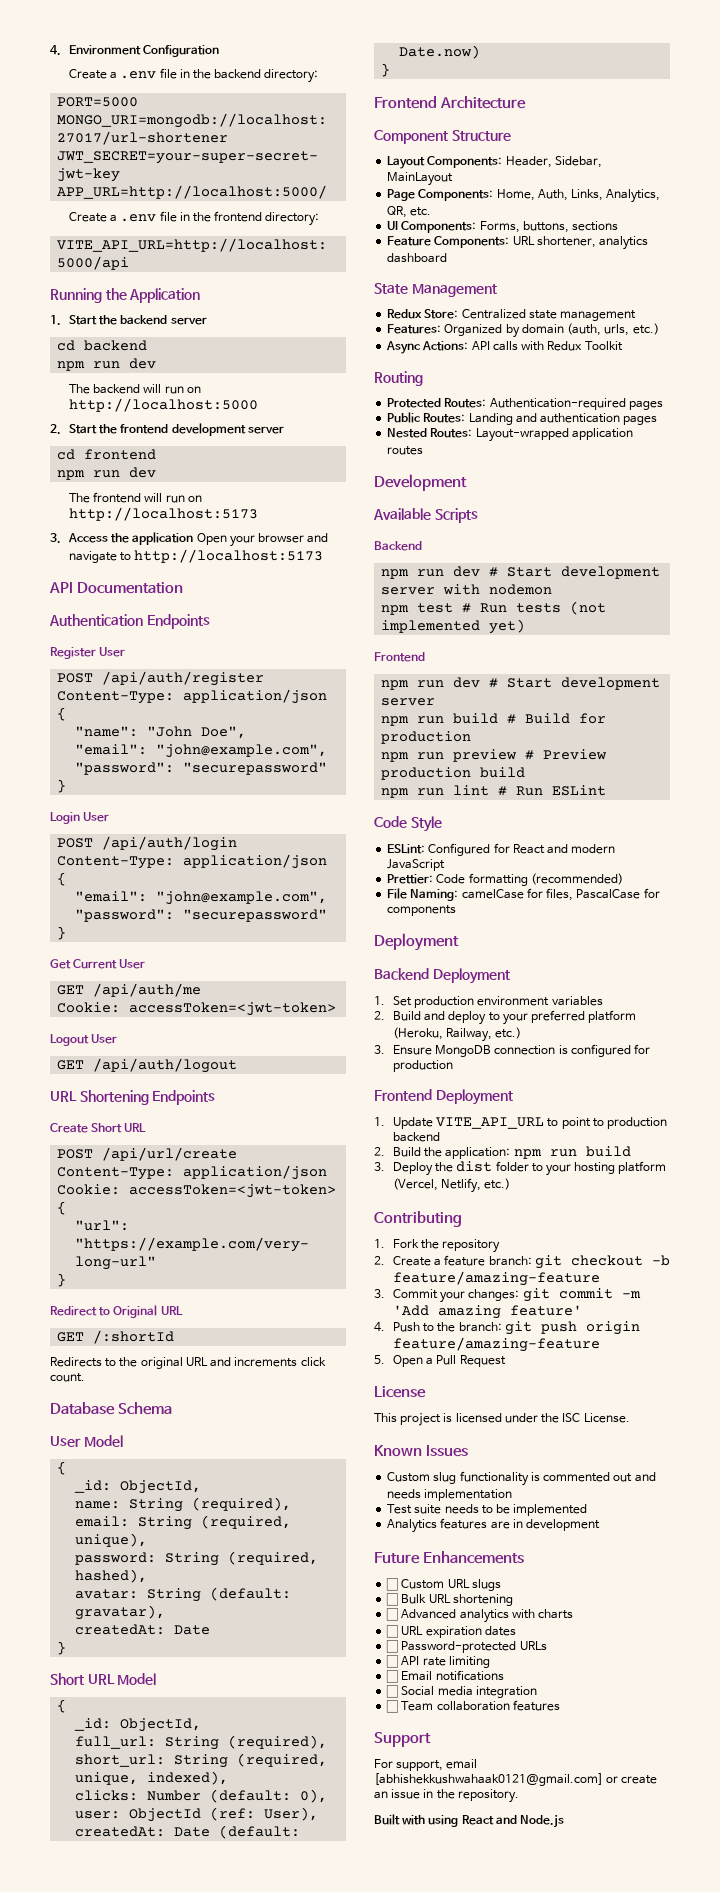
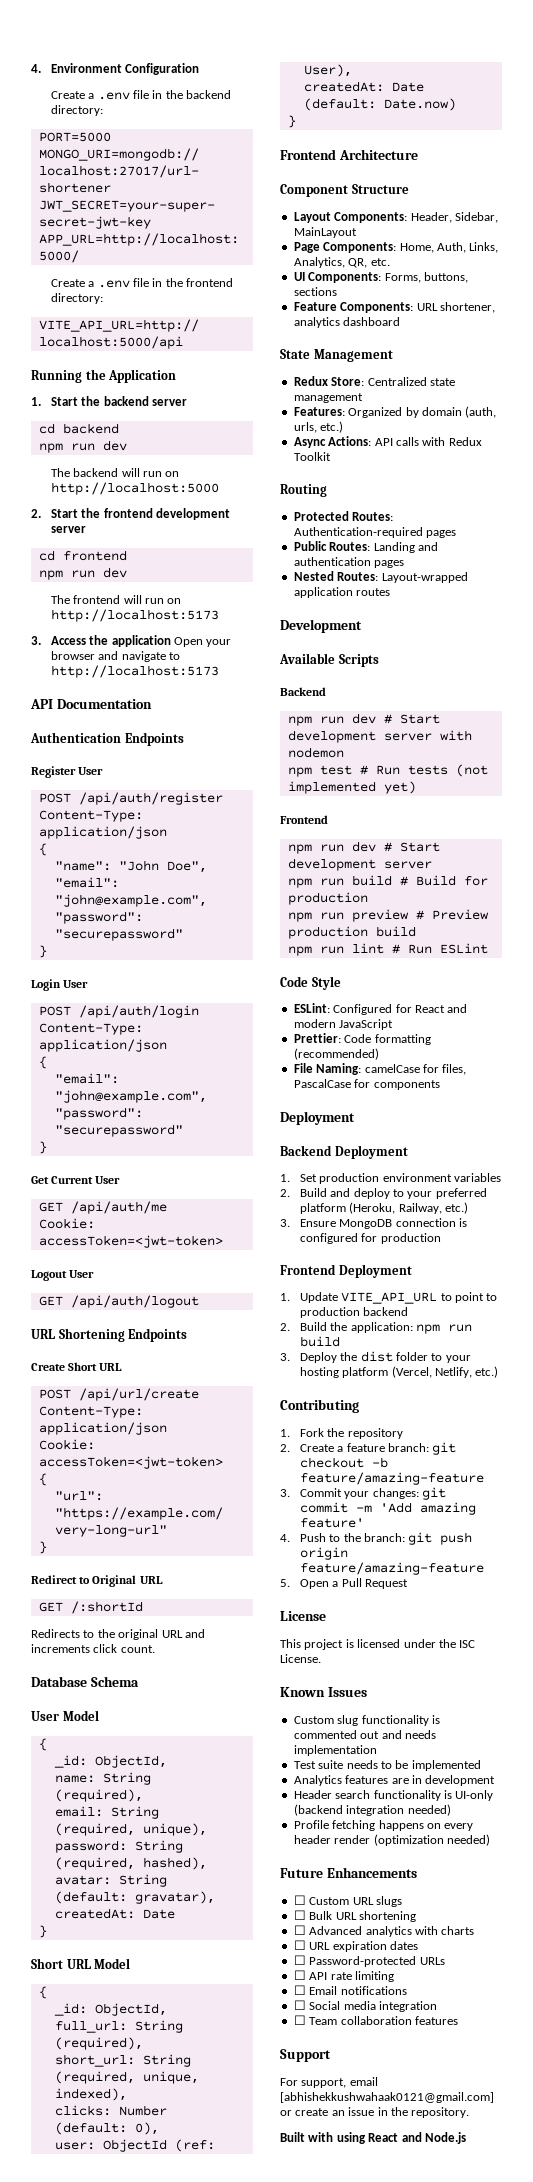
+ Header search functionality is UI-only (backend integration needed)
+ Profile fetching happens on every header render (optimization needed)

